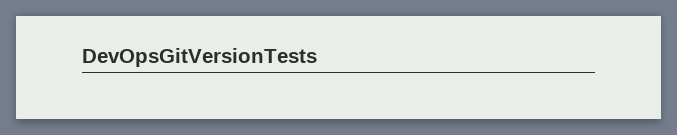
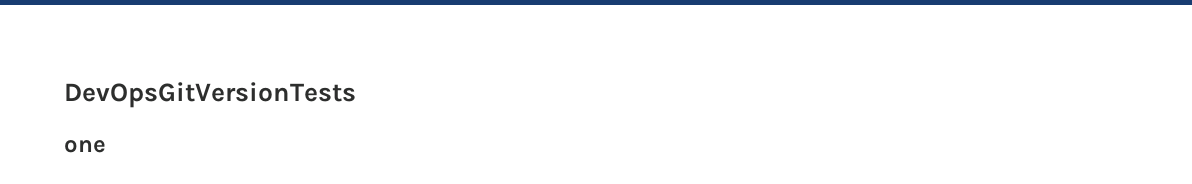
+ one

